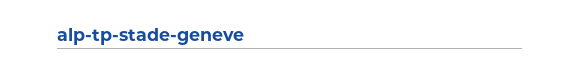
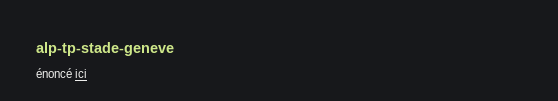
+ énoncé ici

